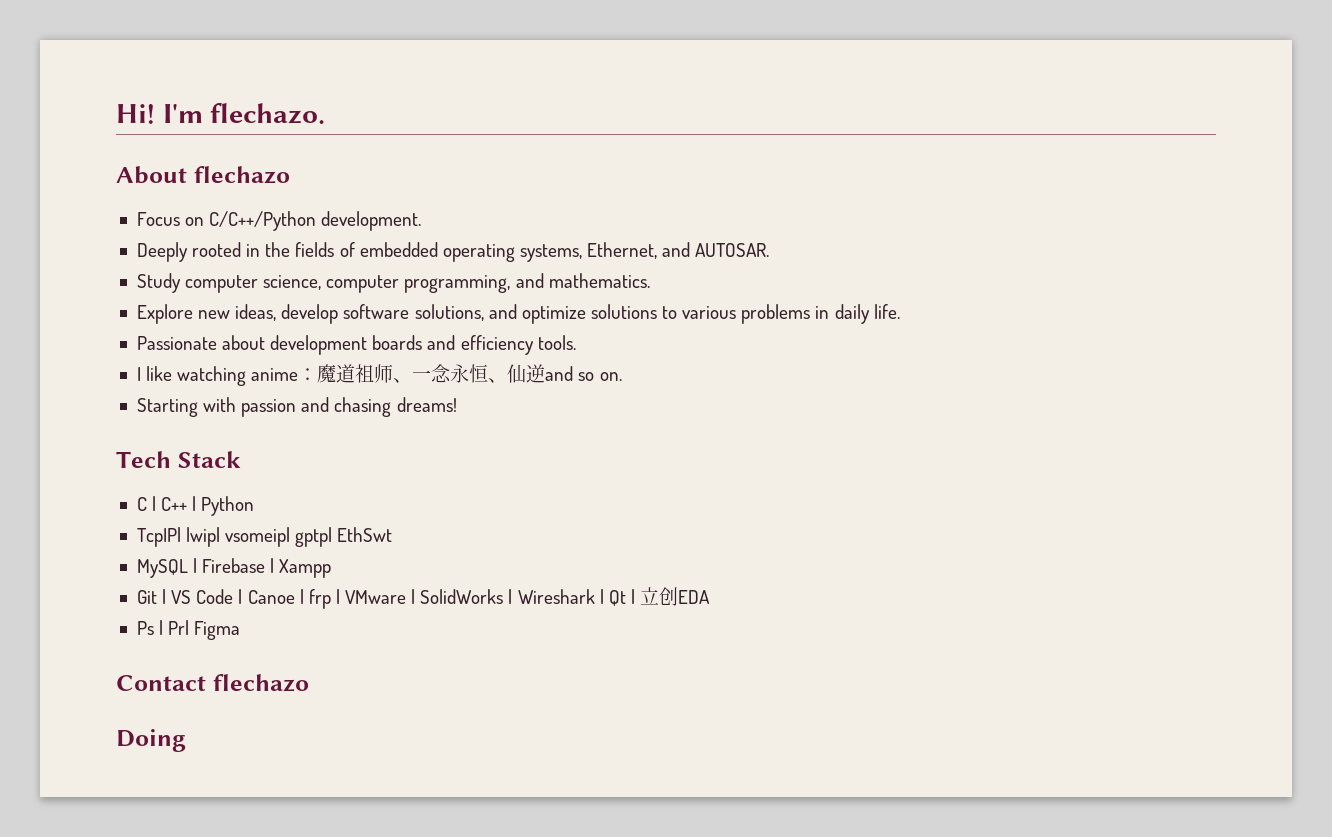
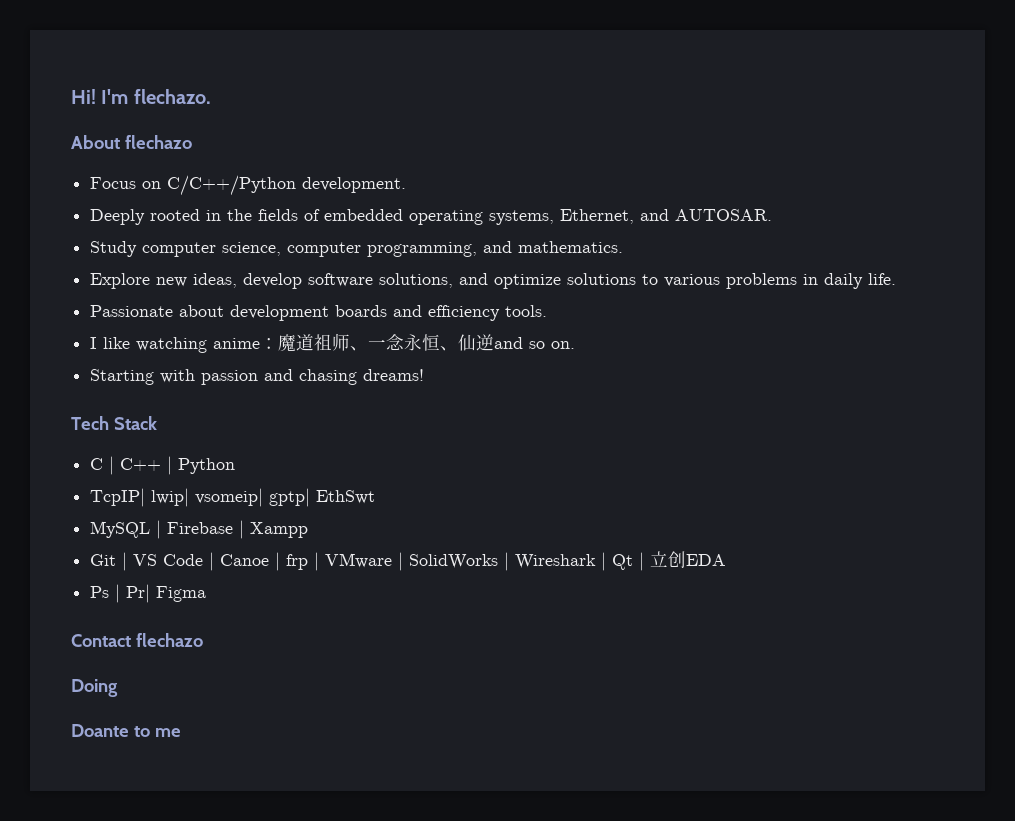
+ Doante to me

